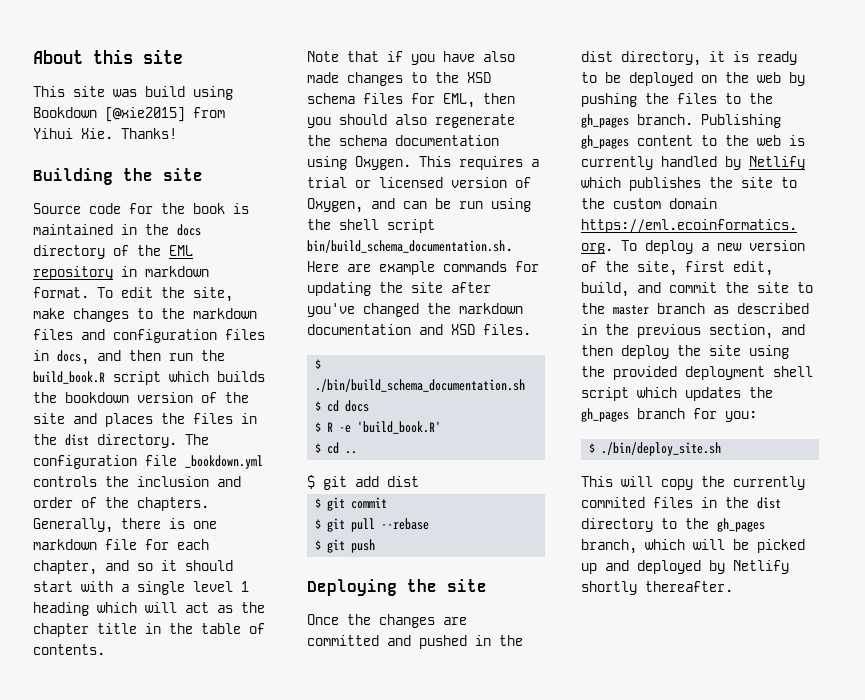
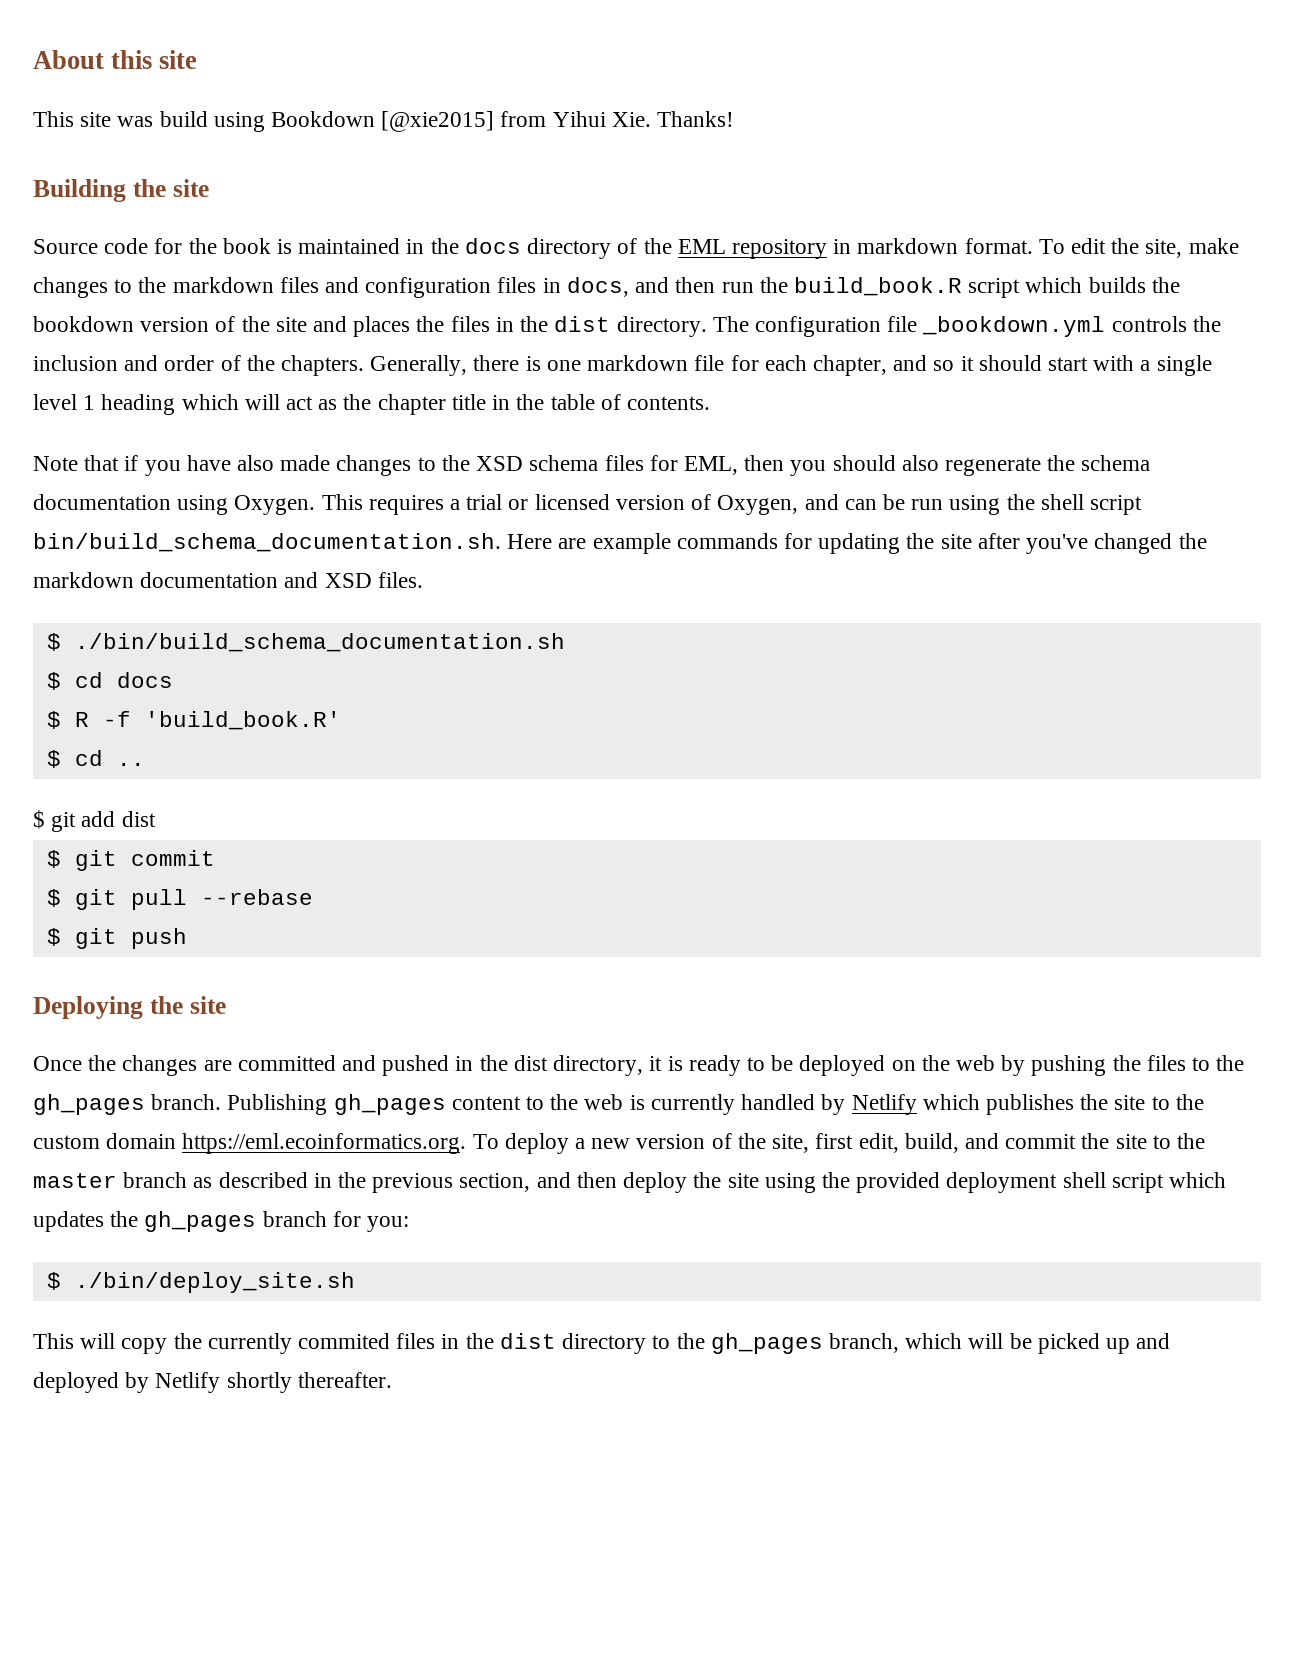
- $ R -e 'build_book.R'
+ $ R -f 'build_book.R'

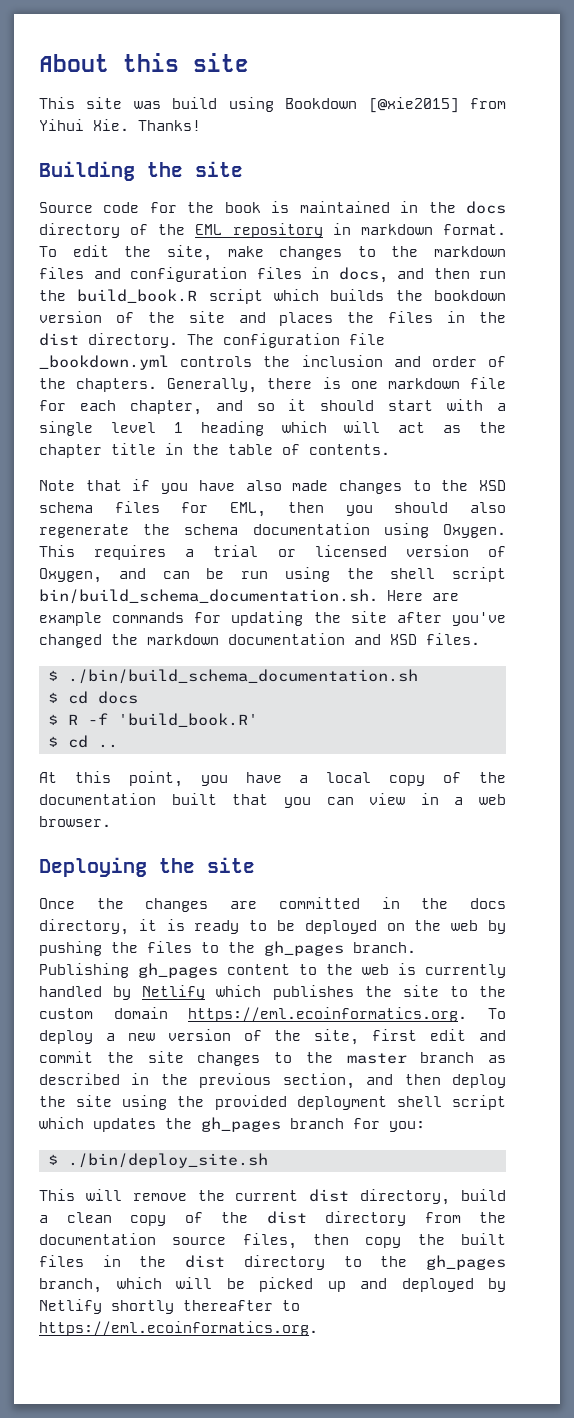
- $ git add dist
- $ git commit
- $ git pull --rebase
- $ git push
+ At this point, you have a local copy of the documentation built that you can view in a web browser.
- Once the changes are committed and pushed in the dist directory, it is ready to be deployed on the web by pushing the files to the gh_pages branch.
+ Once the changes are committed in the docs directory, it is ready to be deployed on the web by pushing the files to the gh_pages branch.
- Publishing gh_pages content to the web is currently handled by Netlify which publishes the site to the custom domain https://eml.ecoinformatics.org. To deploy a new version of the site, first edit, build, and commit the site to the master branch as described in the previous section, and then deploy the site using the provided deployment shell script which updates the gh_pages branch for you:
+ Publishing gh_pages content to the web is currently handled by Netlify which publishes the site to the custom domain https://eml.ecoinformatics.org. To deploy a new version of the site, first edit and commit the site changes to the master branch as described in the previous section, and then deploy the site using the provided deployment shell script which updates the gh_pages branch for you:
- This will copy the currently commited files in the dist directory to the gh_pages branch, which will be picked up and deployed by Netlify shortly thereafter.
+ This will remove the current dist directory, build a clean copy of the dist directory from the documentation source files, then copy the built files in the dist directory to the gh_pages branch, which will be picked up and deployed by Netlify shortly thereafter to https://eml.ecoinformatics.org.

